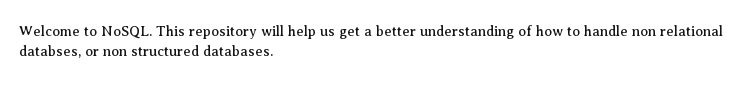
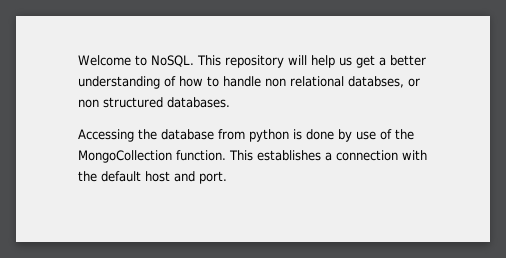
+ Accessing the database from python is done by use of the MongoCollection function. This establishes a connection with the default host and port.

